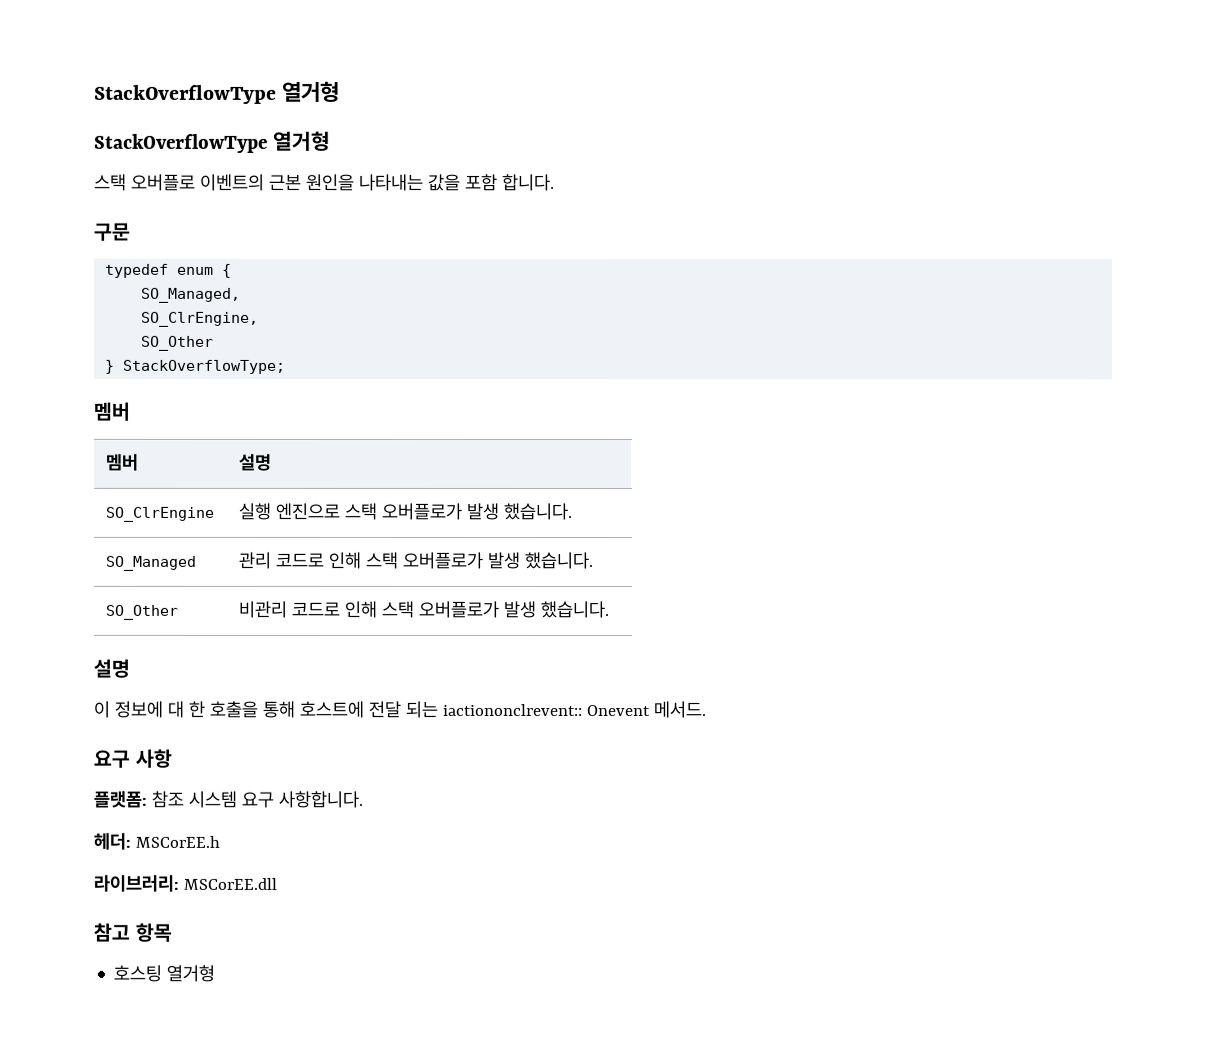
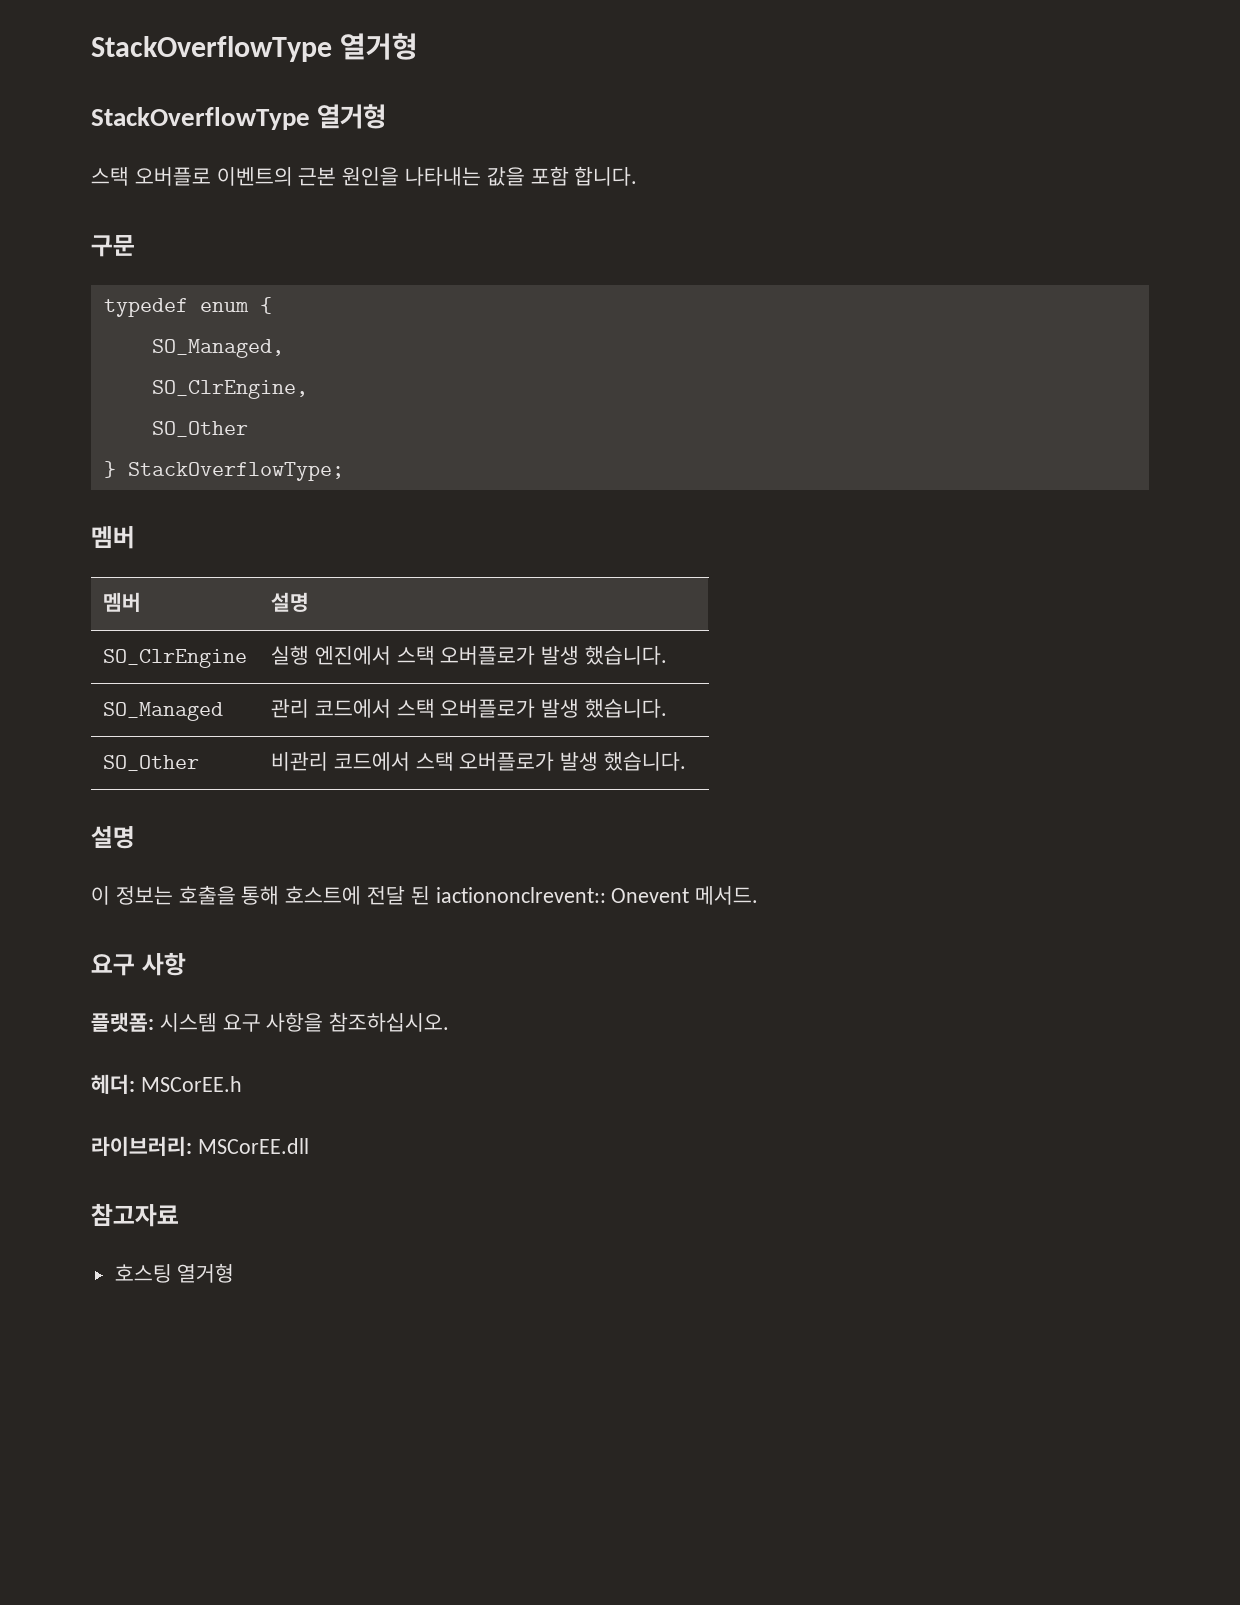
- SO_ClrEngine | 실행 엔진으로 스택 오버플로가 발생 했습니다.
+ SO_ClrEngine | 실행 엔진에서 스택 오버플로가 발생 했습니다.
- SO_Managed | 관리 코드로 인해 스택 오버플로가 발생 했습니다.
+ SO_Managed | 관리 코드에서 스택 오버플로가 발생 했습니다.
- SO_Other | 비관리 코드로 인해 스택 오버플로가 발생 했습니다.
+ SO_Other | 비관리 코드에서 스택 오버플로가 발생 했습니다.
- 이 정보에 대 한 호출을 통해 호스트에 전달 되는 iactiononclrevent:: Onevent 메서드.
+ 이 정보는 호출을 통해 호스트에 전달 된 iactiononclrevent:: Onevent 메서드.
- 플랫폼: 참조 시스템 요구 사항합니다.
+ 플랫폼: 시스템 요구 사항을 참조하십시오.
- 참고 항목
+ 참고자료

